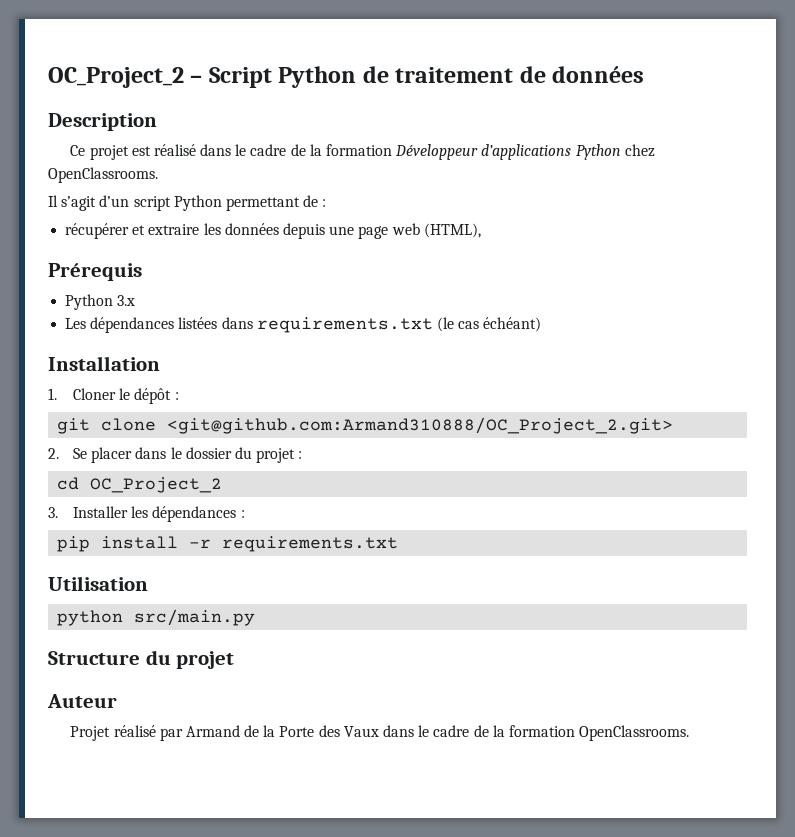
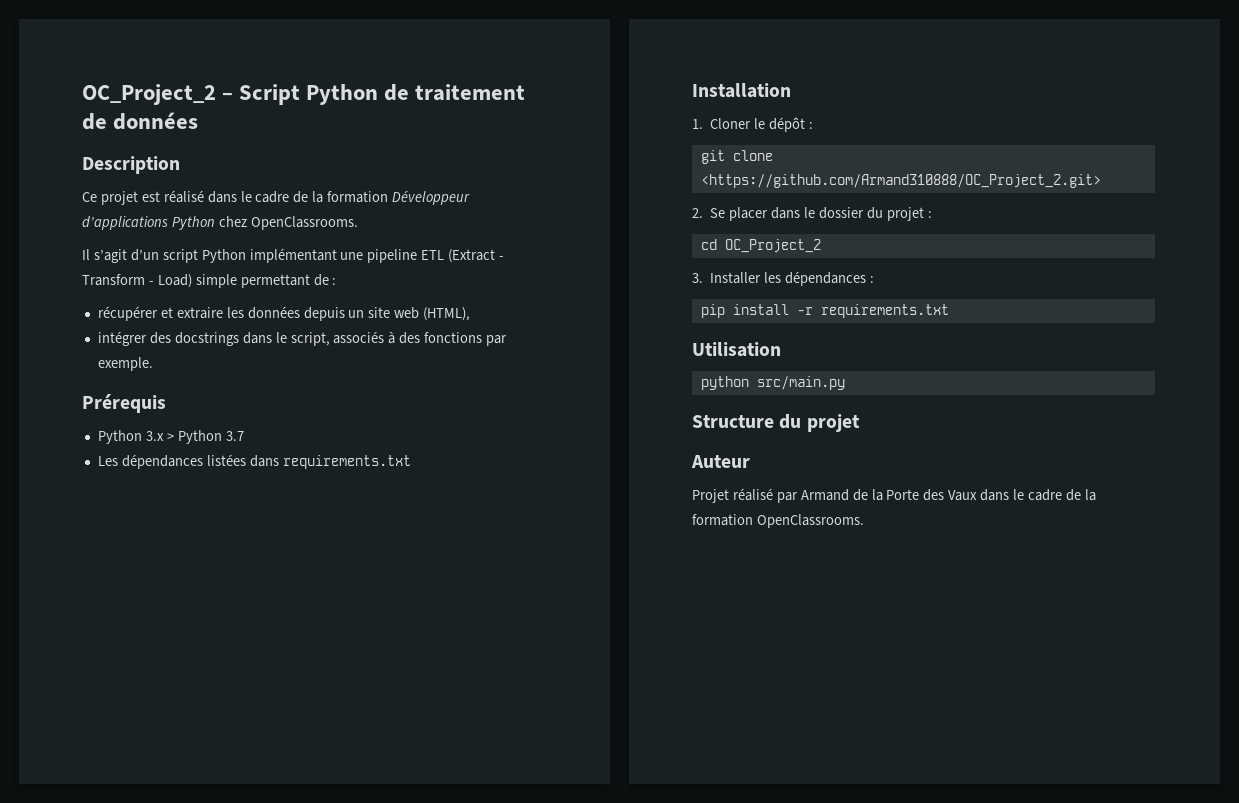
- Il s’agit d’un script Python permettant de :
+ Il s’agit d’un script Python implémentant une pipeline ETL (Extract - Transform - Load) simple permettant de :
- récupérer et extraire les données depuis une page web (HTML),
+ récupérer et extraire les données depuis un site web (HTML),
+ intégrer des docstrings dans le script, associés à des fonctions par exemple.
- Python 3.x
+ Python 3.x > Python 3.7
- Les dépendances listées dans requirements.txt (le cas échéant)
+ Les dépendances listées dans requirements.txt
- git clone <git@github.com:Armand310888/OC_Project_2.git>
+ git clone <https://github.com/Armand310888/OC_Project_2.git>

